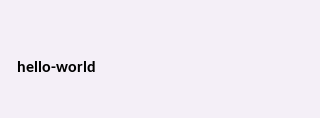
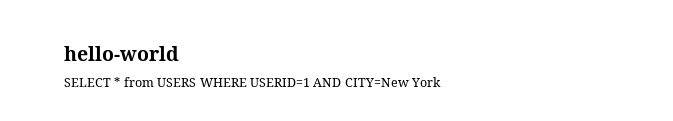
+ SELECT * from USERS WHERE USERID=1 AND CITY=New York

